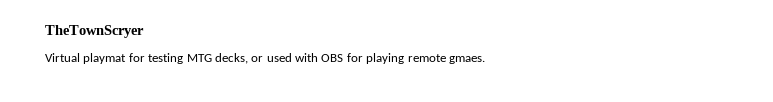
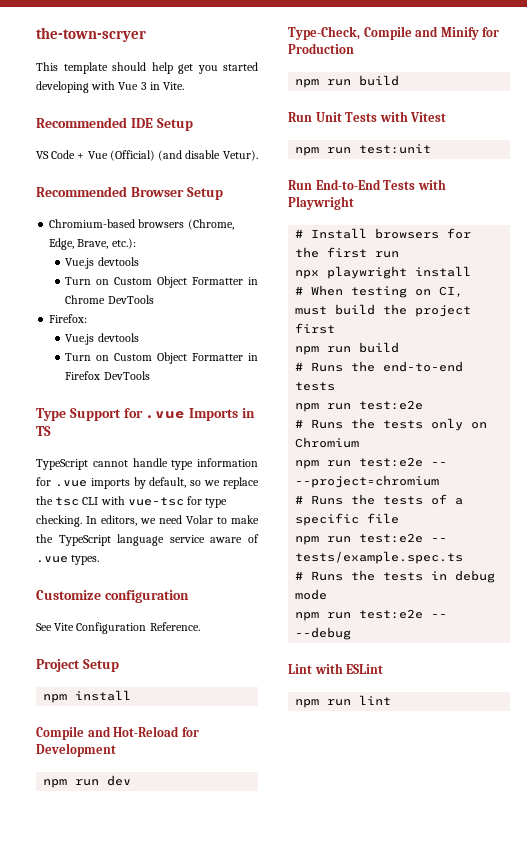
- TheTownScryer
- Virtual playmat for testing MTG decks, or used with OBS for playing remote gmaes.
+ the-town-scryer
+ This template should help get you started developing with Vue 3 in Vite.
+ Recommended IDE Setup
+ VS Code + Vue (Official) (and disable Vetur).
+ Recommended Browser Setup
+ Chromium-based browsers (Chrome, Edge, Brave, etc.):
+ Vue.js devtools
+ Turn on Custom Object Formatter in Chrome DevTools
+ Firefox:
+ Vue.js devtools
+ Turn on Custom Object Formatter in Firefox DevTools
+ Type Support for .vue Imports in TS
+ TypeScript cannot handle type information for .vue imports by default, so we replace the tsc CLI with vue-tsc for type checking. In editors, we need Volar to make the TypeScript language service aware of .vue types.
+ Customize configuration
+ See Vite Configuration Reference.
+ Project Setup
+ npm install
+ Compile and Hot-Reload for Development
+ npm run dev
+ Type-Check, Compile and Minify for Production
+ npm run build
+ Run Unit Tests with Vitest
+ npm run test:unit
+ Run End-to-End Tests with Playwright
+ # Install browsers for the first run
+ npx playwright install
+ # When testing on CI, must build the project first
+ npm run build
+ # Runs the end-to-end tests
+ npm run test:e2e
+ # Runs the tests only on Chromium
+ npm run test:e2e -- --project=chromium
+ # Runs the tests of a specific file
+ npm run test:e2e -- tests/example.spec.ts
+ # Runs the tests in debug mode
+ npm run test:e2e -- --debug
+ Lint with ESLint
+ npm run lint

